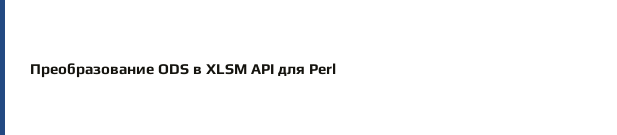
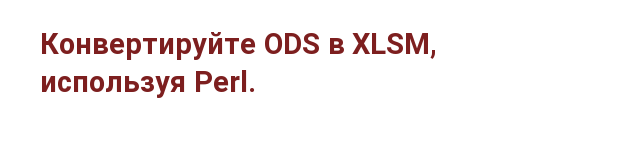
- Преобразование ODS в XLSM API для Perl
+ Конвертируйте ODS в XLSM, используя Perl.

